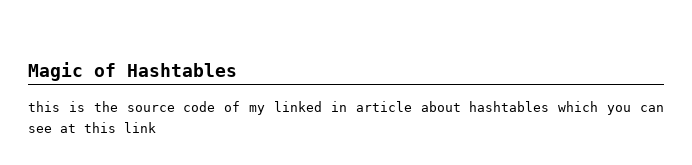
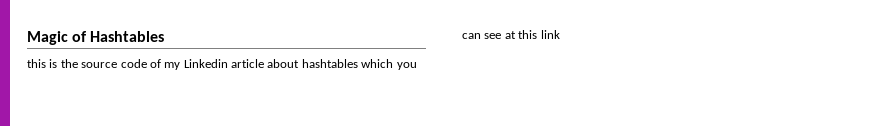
- this is the source code of my linked in article about hashtables which you can see at this link
+ this is the source code of my Linkedin article about hashtables which you can see at this link

